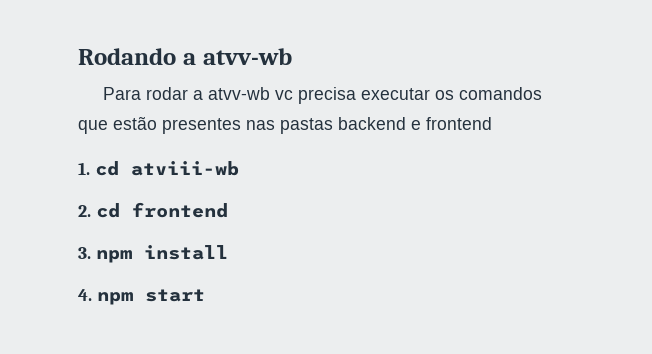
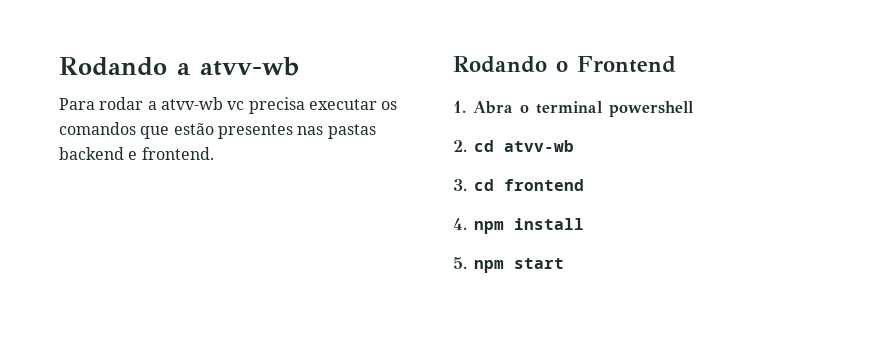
- Para rodar a atvv-wb vc precisa executar os comandos que estão presentes nas pastas backend e frontend
- 1. cd atviii-wb
+ Para rodar a atvv-wb vc precisa executar os comandos que estão presentes nas pastas backend e frontend.
+ Rodando o Frontend
+ 1. Abra o terminal powershell
- 2. cd frontend
- 3. npm install
+ 2. cd atvv-wb
+ 3. cd frontend
+ 4. npm install
- 4. npm start
+ 5. npm start

